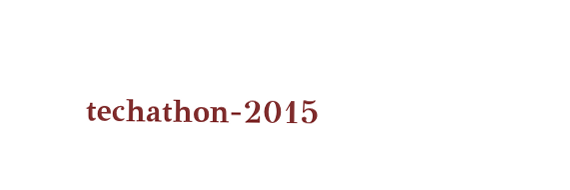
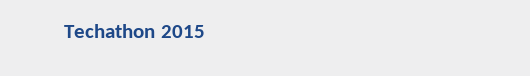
- techathon-2015
+ Techathon 2015

